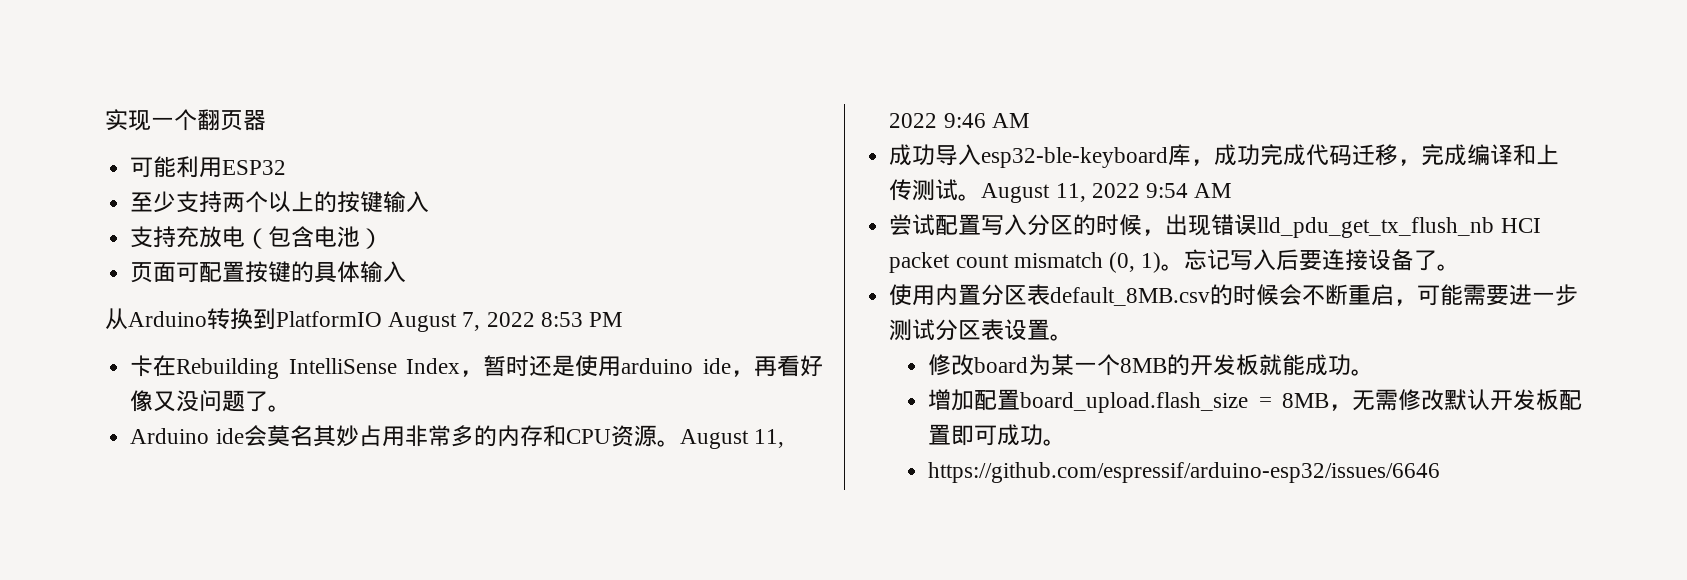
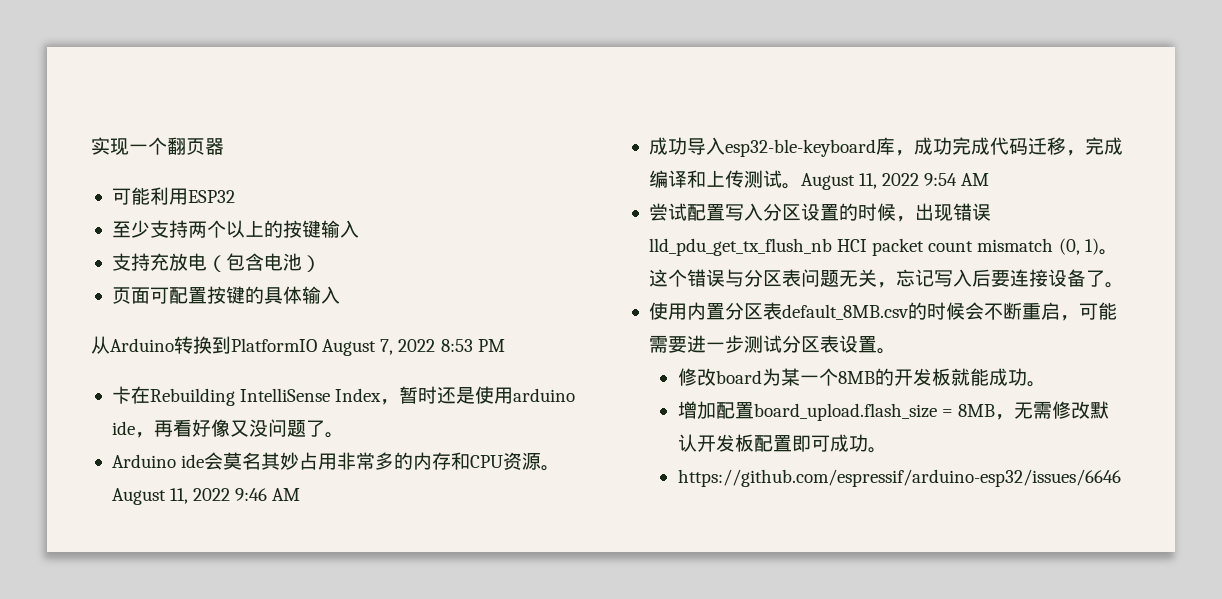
- 尝试配置写入分区的时候，出现错误lld_pdu_get_tx_flush_nb HCI packet count mismatch (0, 1)。
+ 尝试配置写入分区设置的时候，出现错误lld_pdu_get_tx_flush_nb HCI packet count mismatch (0, 1)。
- 忘记写入后要连接设备了。
+ 这个错误与分区表问题无关，忘记写入后要连接设备了。

